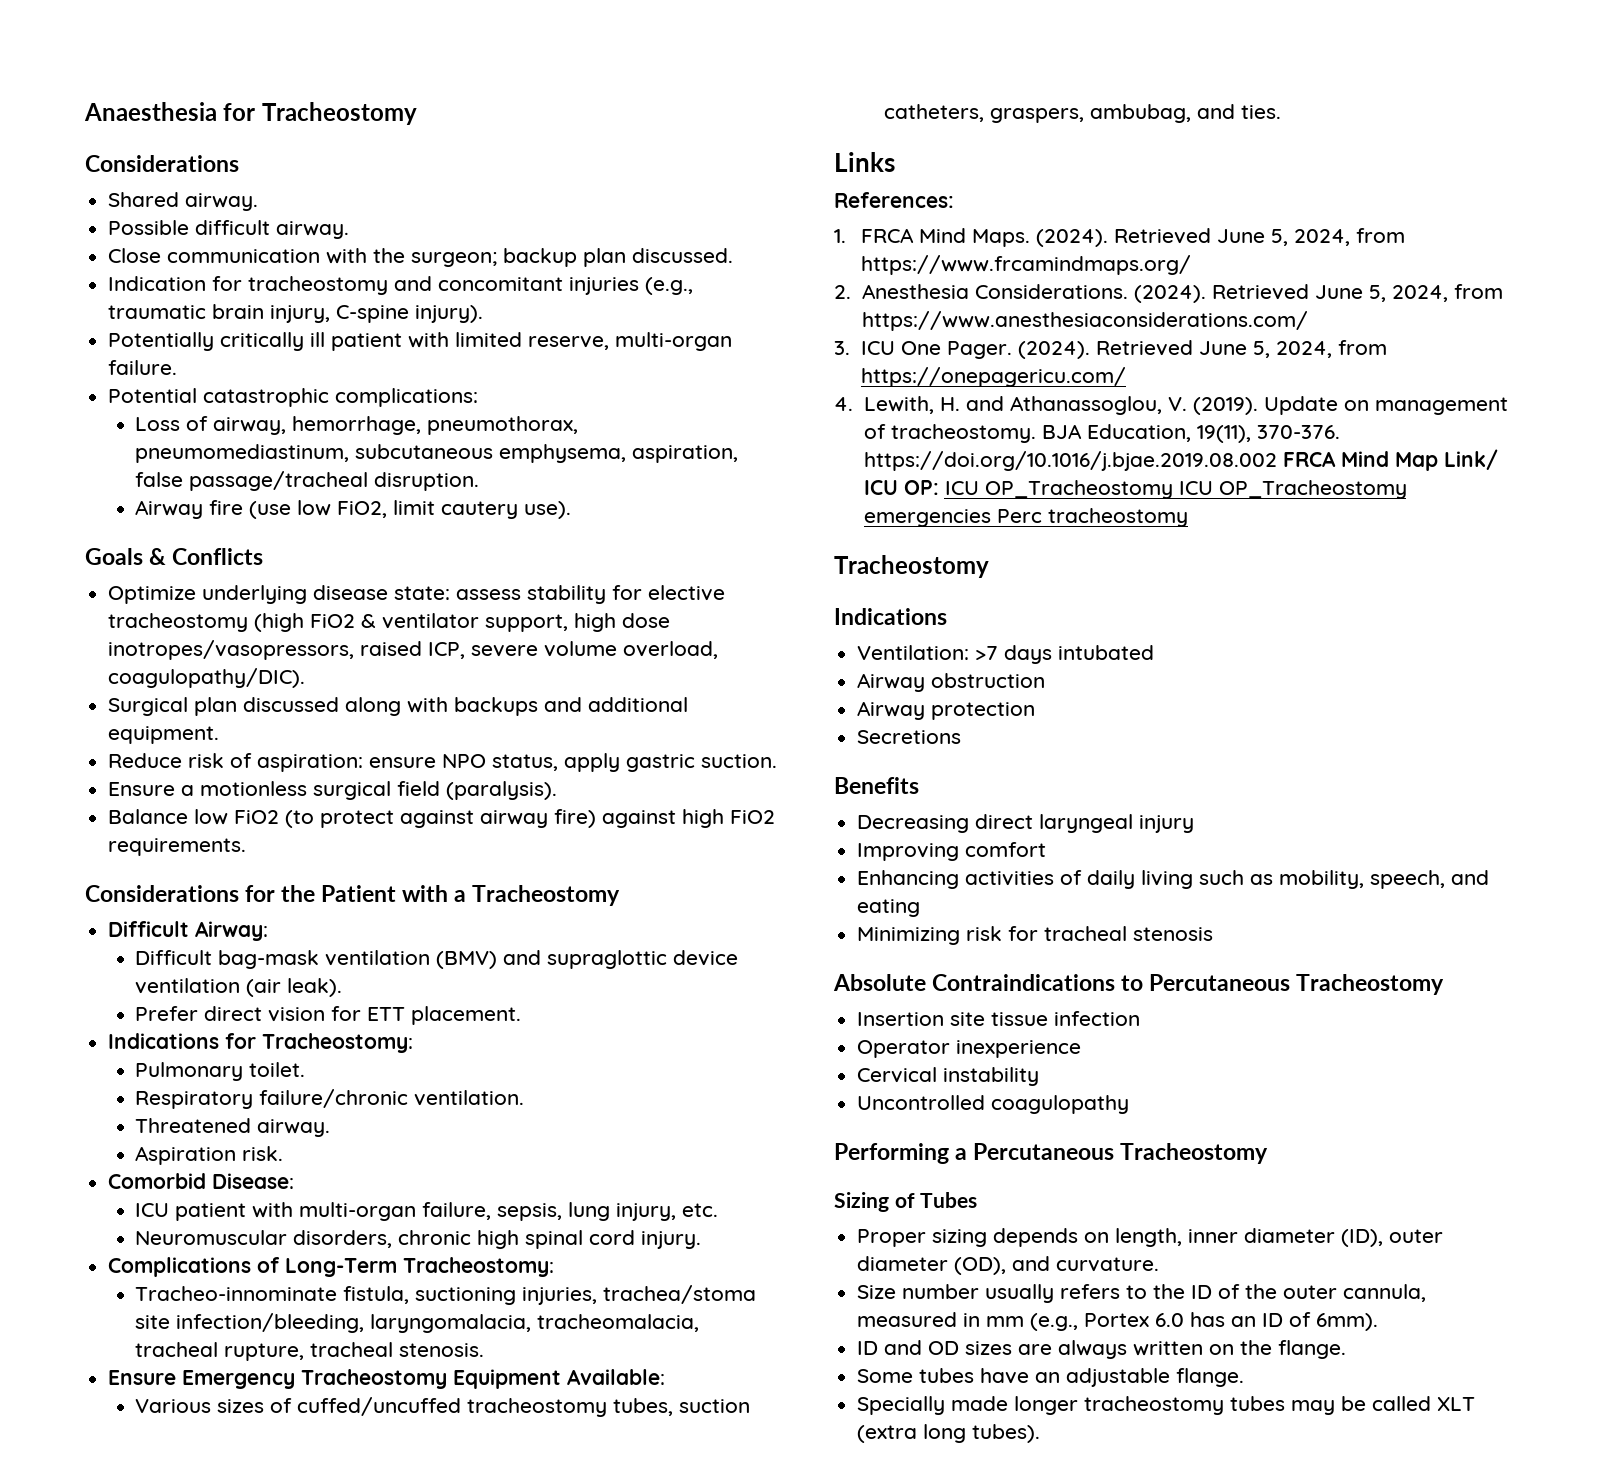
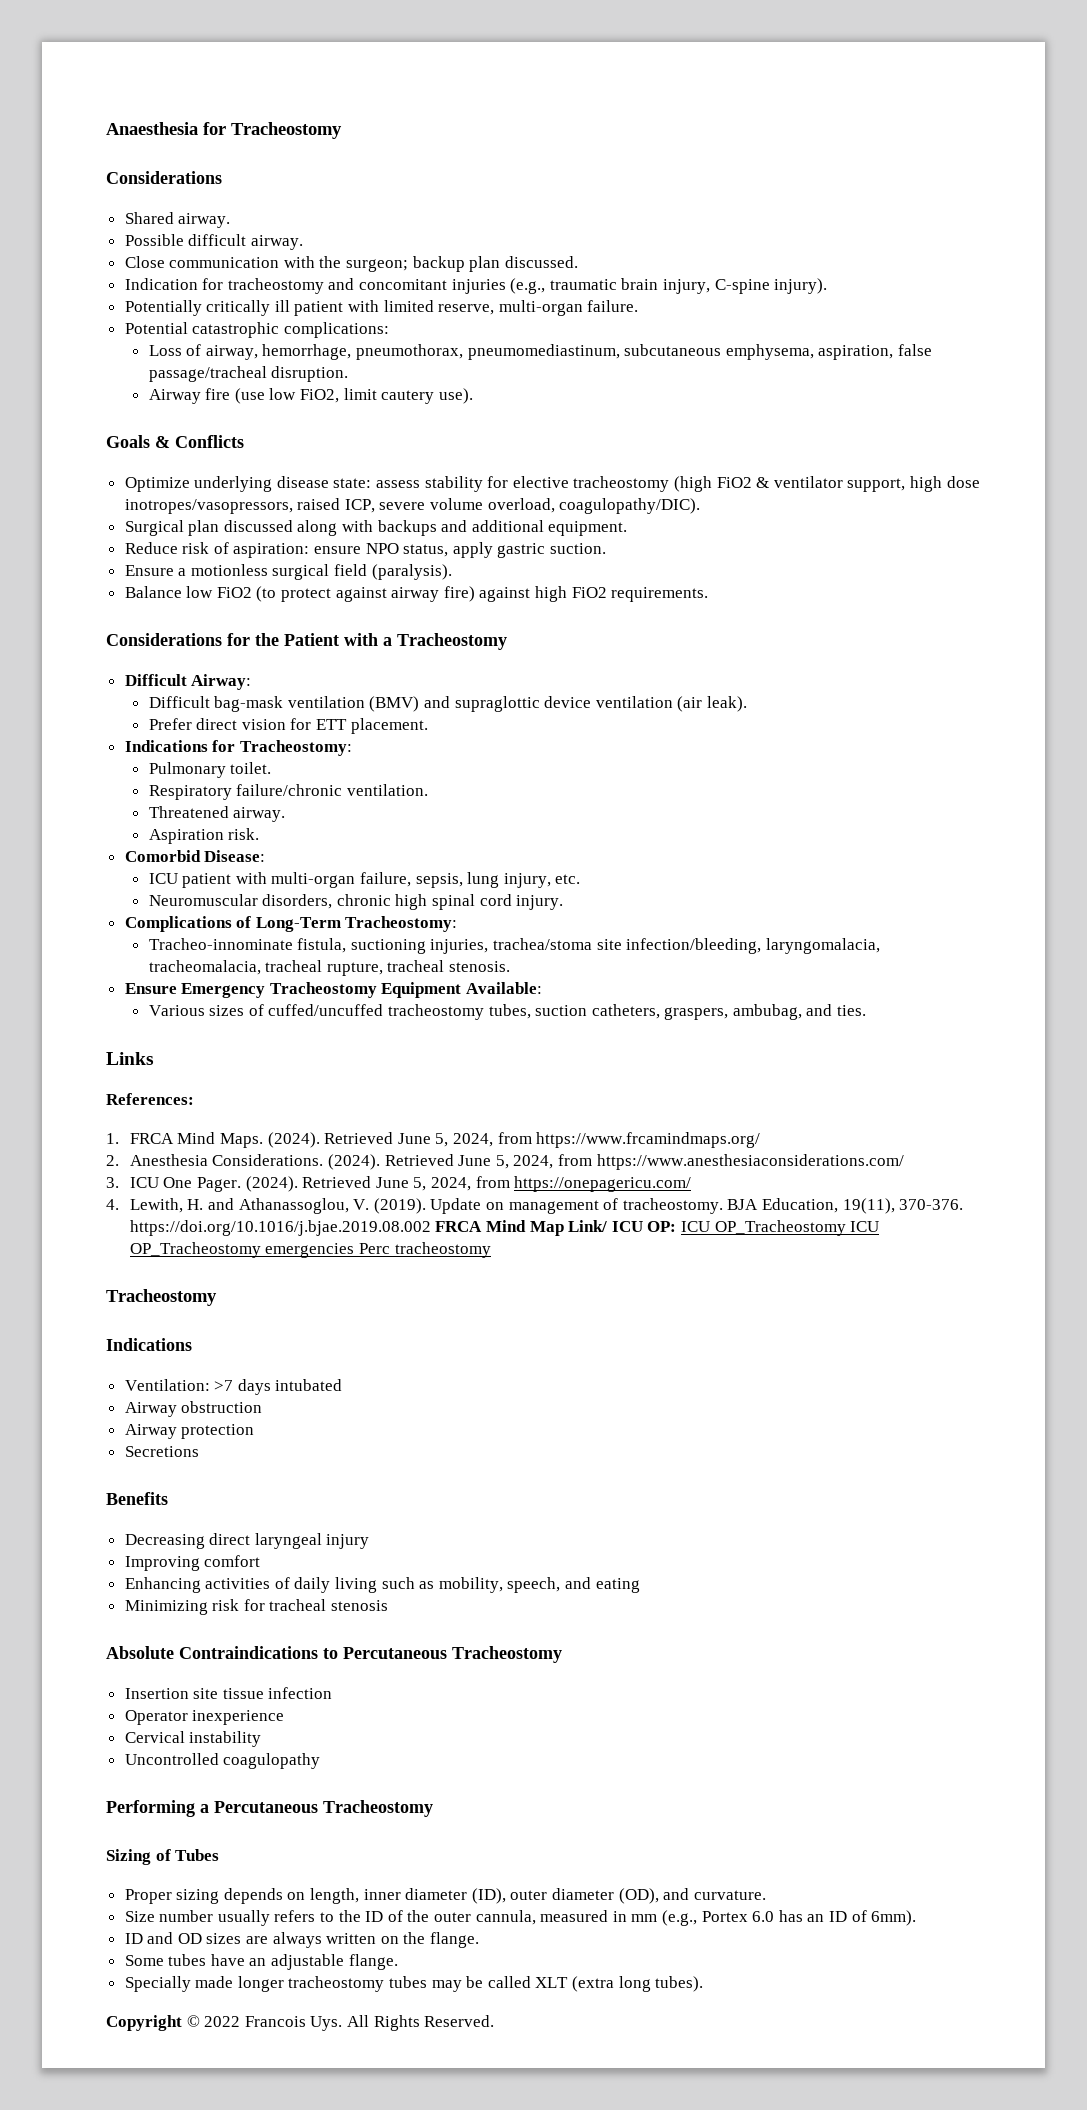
+ Copyright © 2022 Francois Uys. All Rights Reserved.

